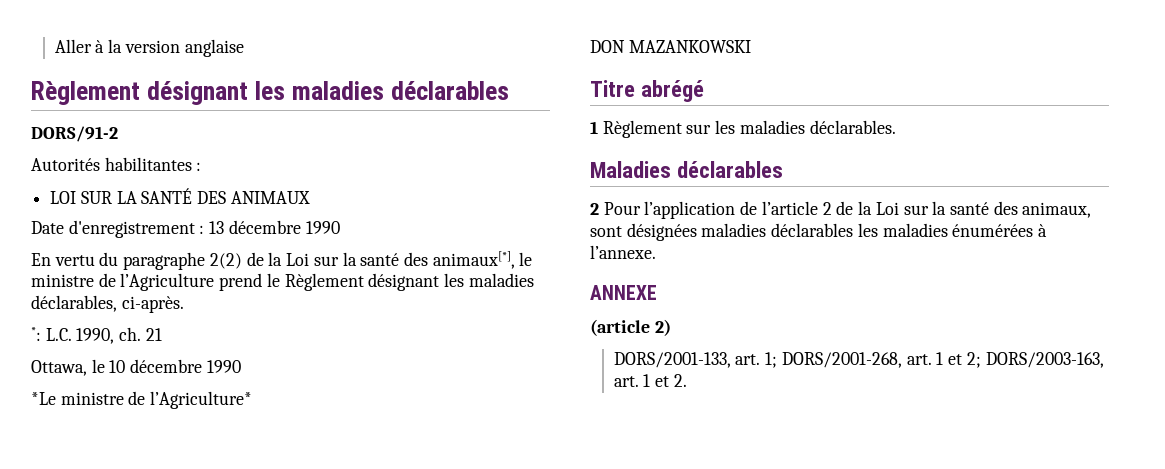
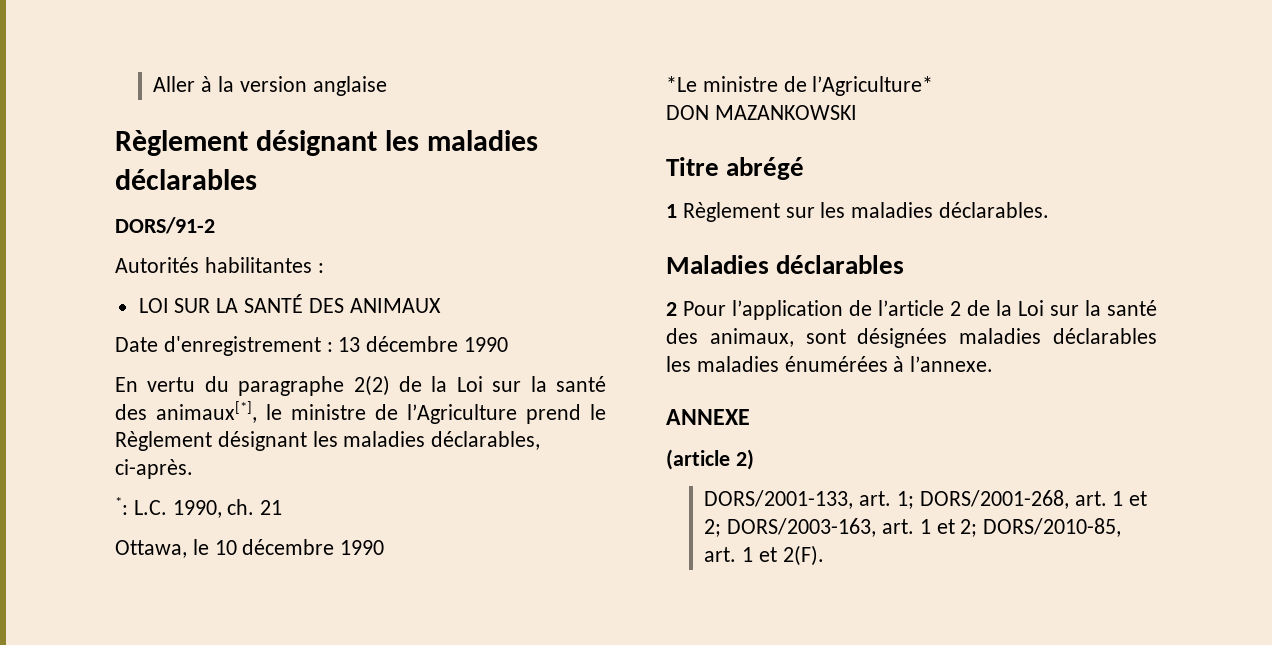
- DORS/2001-133, art. 1; DORS/2001-268, art. 1 et 2; DORS/2003-163, art. 1 et 2.
+ DORS/2001-133, art. 1; DORS/2001-268, art. 1 et 2; DORS/2003-163, art. 1 et 2; DORS/2010-85, art. 1 et 2(F).

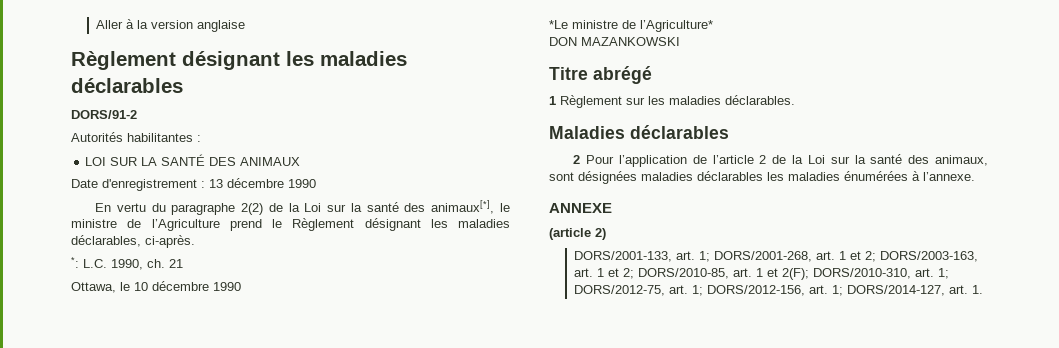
- DORS/2001-133, art. 1; DORS/2001-268, art. 1 et 2; DORS/2003-163, art. 1 et 2; DORS/2010-85, art. 1 et 2(F).
+ DORS/2001-133, art. 1; DORS/2001-268, art. 1 et 2; DORS/2003-163, art. 1 et 2; DORS/2010-85, art. 1 et 2(F); DORS/2010-310, art. 1; DORS/2012-75, art. 1; DORS/2012-156, art. 1; DORS/2014-127, art. 1.

